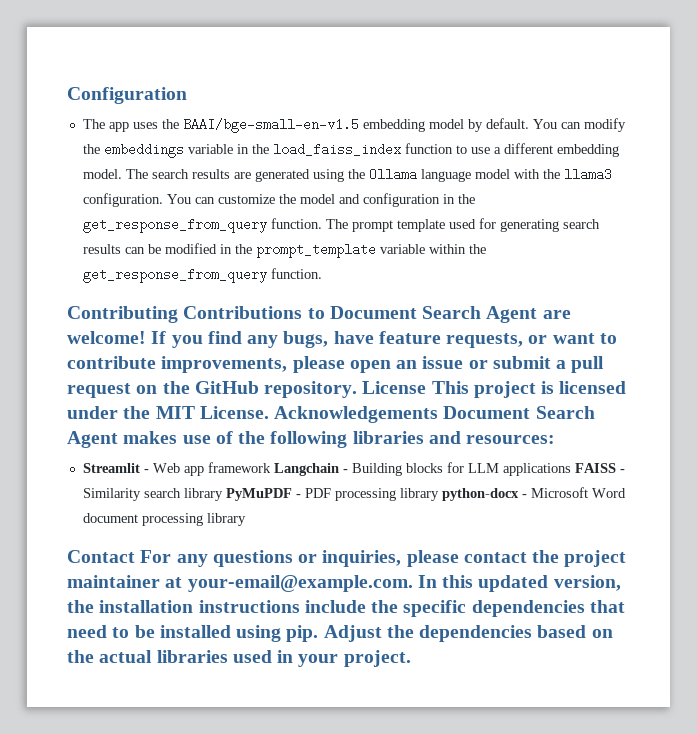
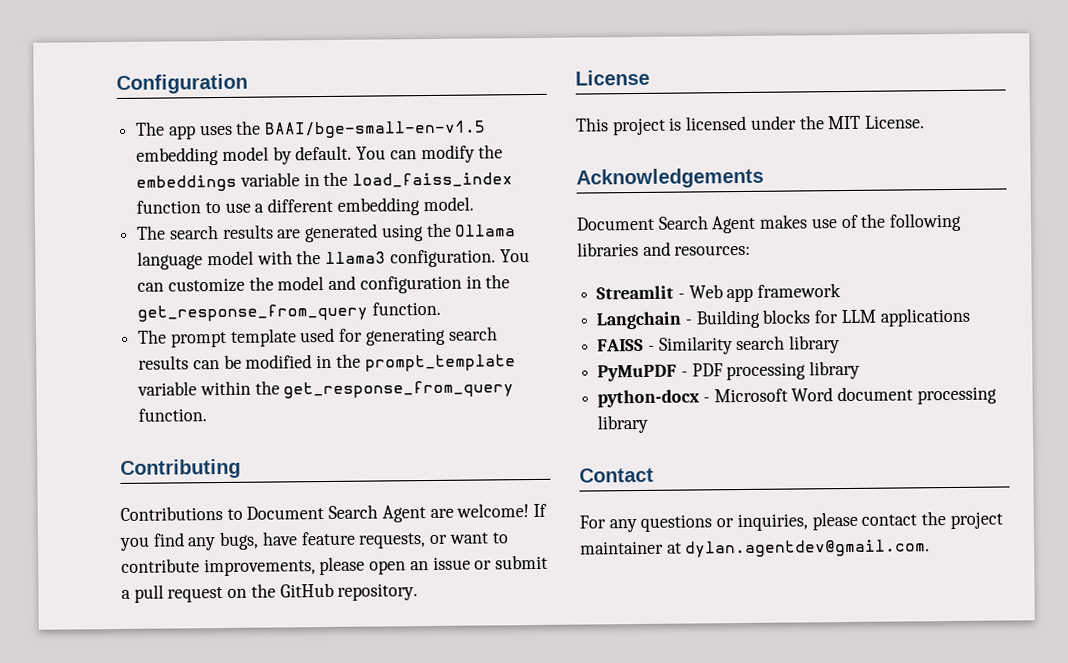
- You can modify the embeddings variable in the load_faiss_index function to use a different embedding model. The search results are generated using the Ollama language model with the llama3 configuration.
+ You can modify the embeddings variable in the load_faiss_index function to use a different embedding model.
+ The search results are generated using the Ollama language model with the llama3 configuration.
- You can customize the model and configuration in the get_response_from_query function. The prompt template used for generating search results can be modified in the prompt_template variable within the get_response_from_query function.
+ You can customize the model and configuration in the get_response_from_query function.
+ The prompt template used for generating search results can be modified in the prompt_template variable within the get_response_from_query function.
- Contributing Contributions to Document Search Agent are welcome!
+ Contributing
+ Contributions to Document Search Agent are welcome!
- If you find any bugs, have feature requests, or want to contribute improvements, please open an issue or submit a pull request on the GitHub repository. License This project is licensed under the MIT License. Acknowledgements Document Search Agent makes use of the following libraries and resources:
+ If you find any bugs, have feature requests, or want to contribute improvements, please open an issue or submit a pull request on the GitHub repository.
+ License
+ This project is licensed under the MIT License.
+ Acknowledgements
+ Document Search Agent makes use of the following libraries and resources:
- Streamlit - Web app framework Langchain - Building blocks for LLM applications FAISS - Similarity search library PyMuPDF - PDF processing library python-docx - Microsoft Word document processing library
+ Streamlit - Web app framework
+ Langchain - Building blocks for LLM applications
+ FAISS - Similarity search library
+ PyMuPDF - PDF processing library
+ python-docx - Microsoft Word document processing library
- Contact For any questions or inquiries, please contact the project maintainer at your-email@example.com. In this updated version, the installation instructions include the specific dependencies that need to be installed using pip. Adjust the dependencies based on the actual libraries used in your project.
+ Contact
+ For any questions or inquiries, please contact the project maintainer at dylan.agentdev@gmail.com.

